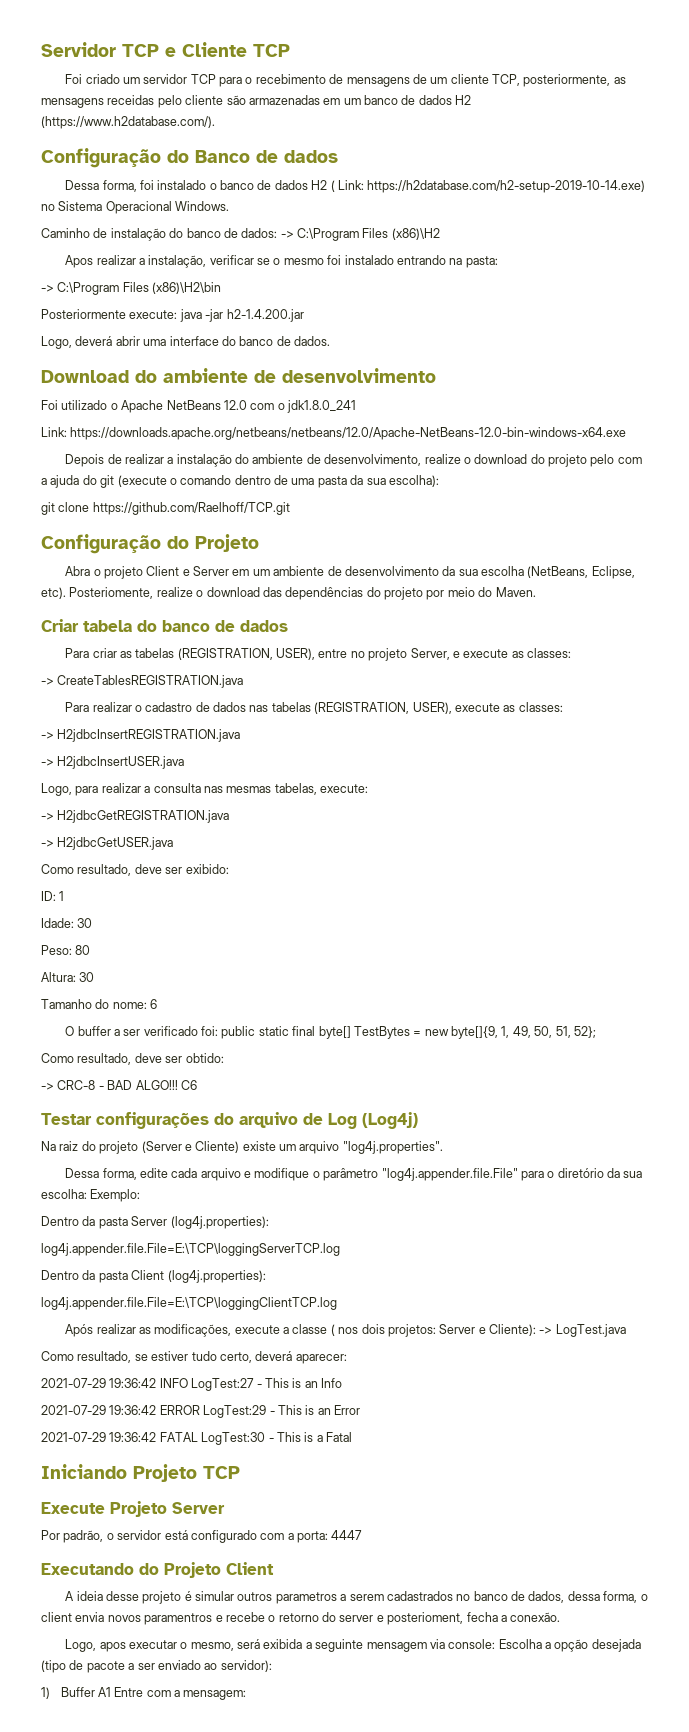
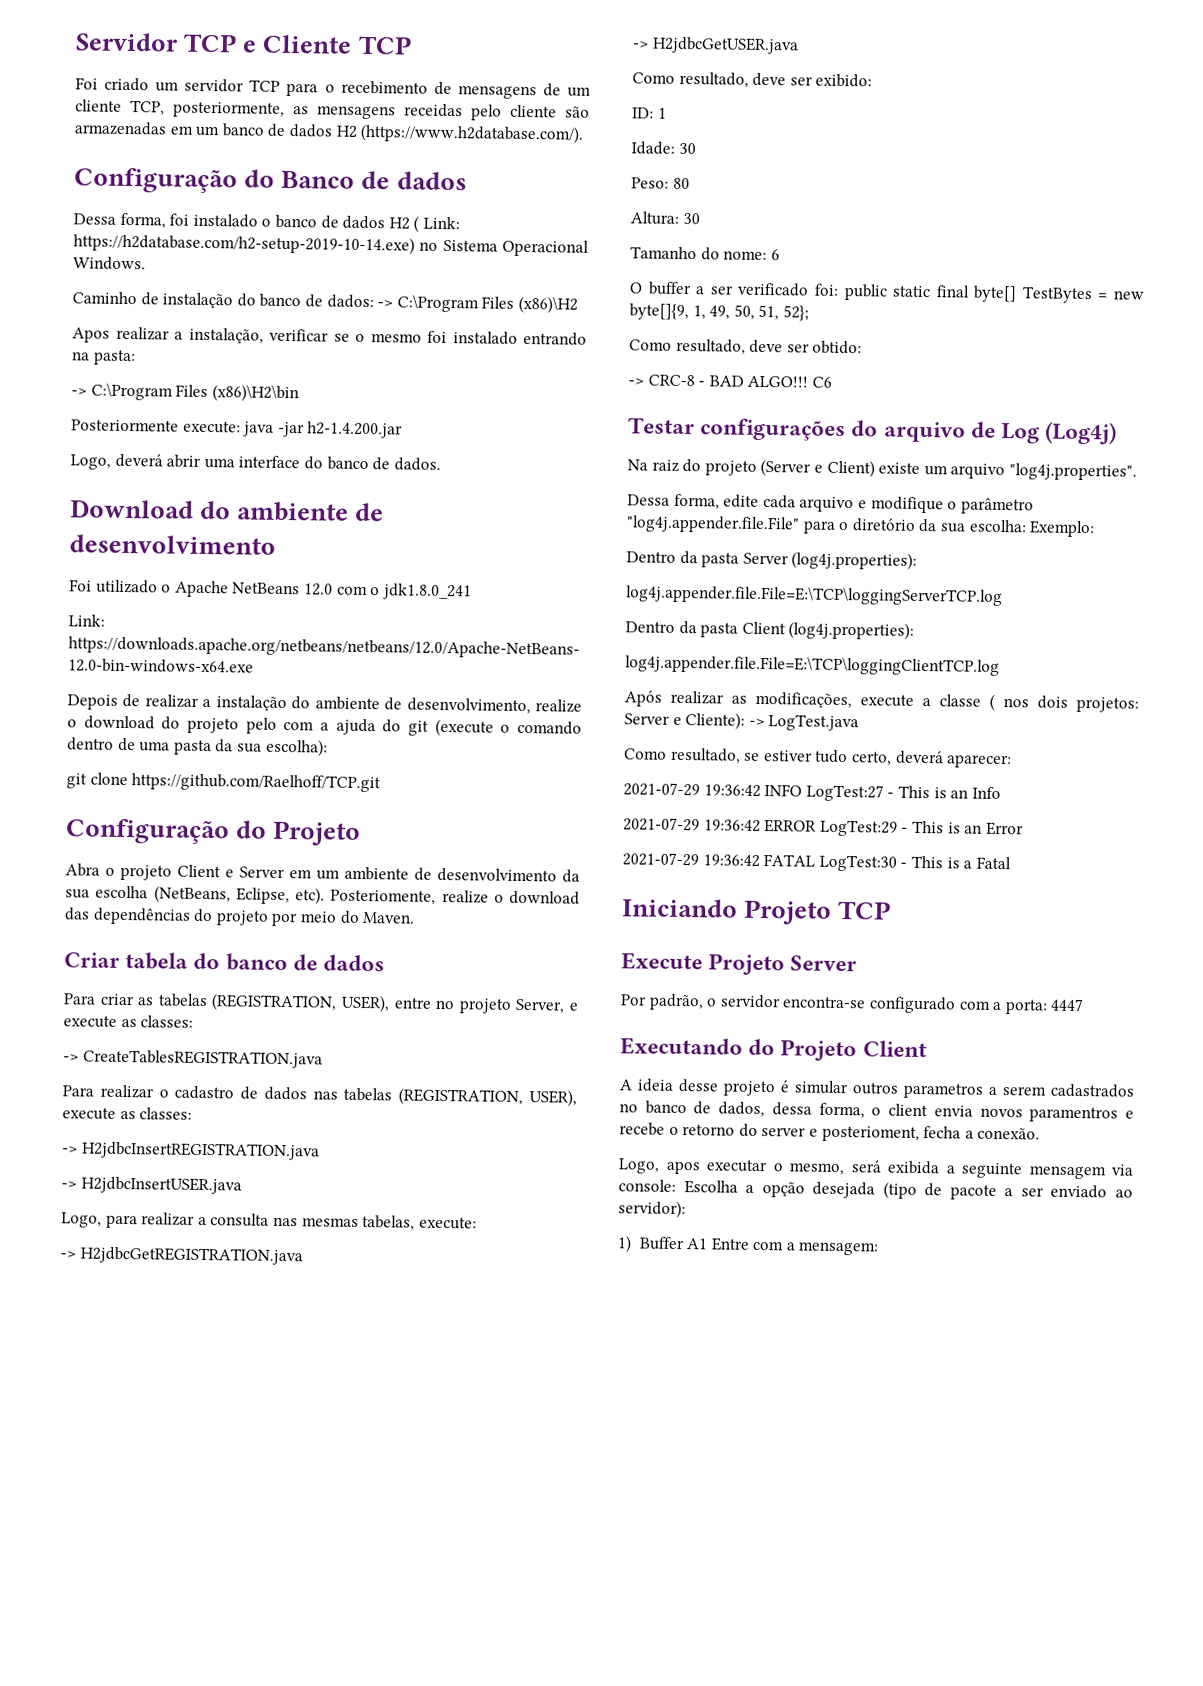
- Na raiz do projeto (Server e Cliente) existe um arquivo "log4j.properties".
+ Na raiz do projeto (Server e Client) existe um arquivo "log4j.properties".
- Por padrão, o servidor está configurado com a porta: 4447
+ Por padrão, o servidor encontra-se configurado com a porta: 4447

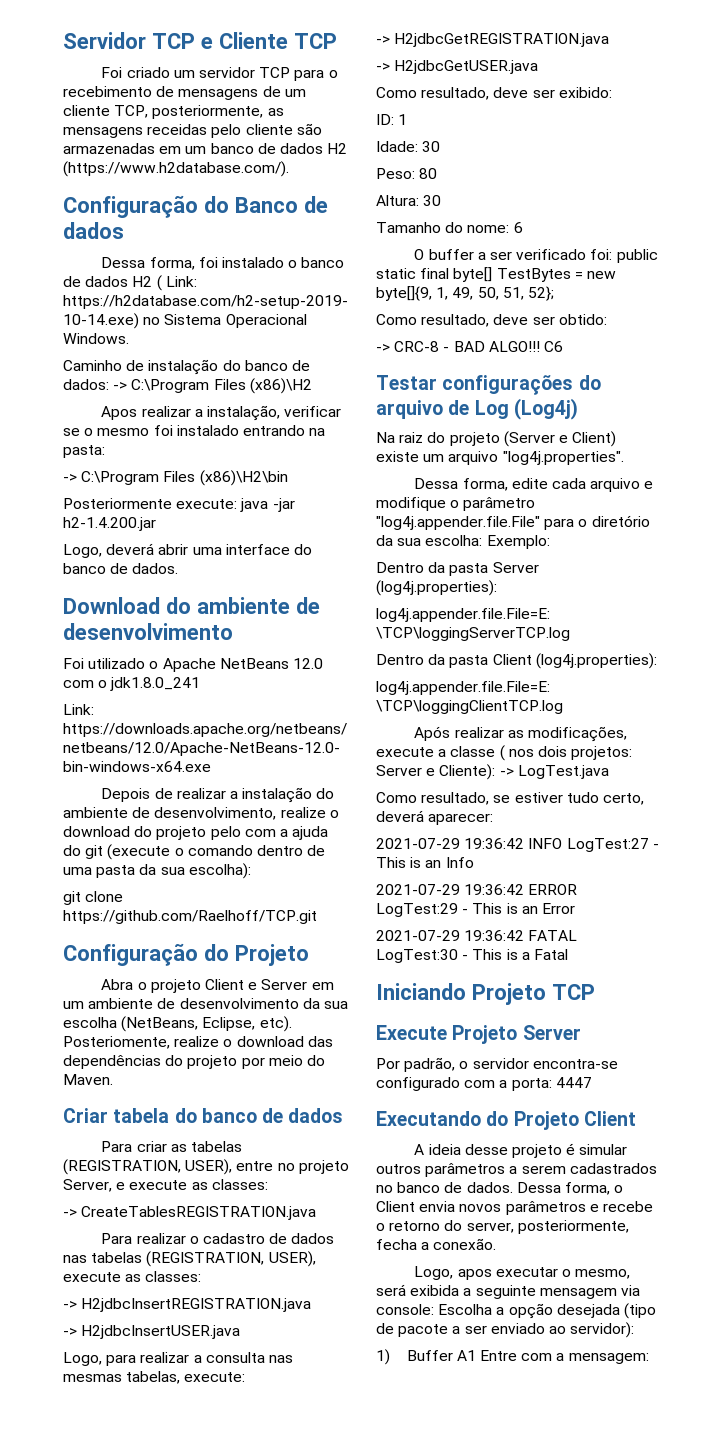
- A ideia desse projeto é simular outros parametros a serem cadastrados no banco de dados, dessa forma, o client envia novos paramentros e recebe o retorno do server e posterioment, fecha a conexão.
+ A ideia desse projeto é simular outros parâmetros a serem cadastrados no banco de dados. Dessa forma, o Client envia novos parâmetros e recebe o retorno do server, posteriormente, fecha a conexão.

